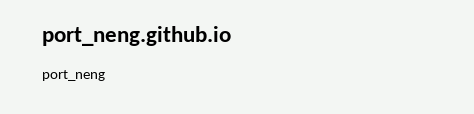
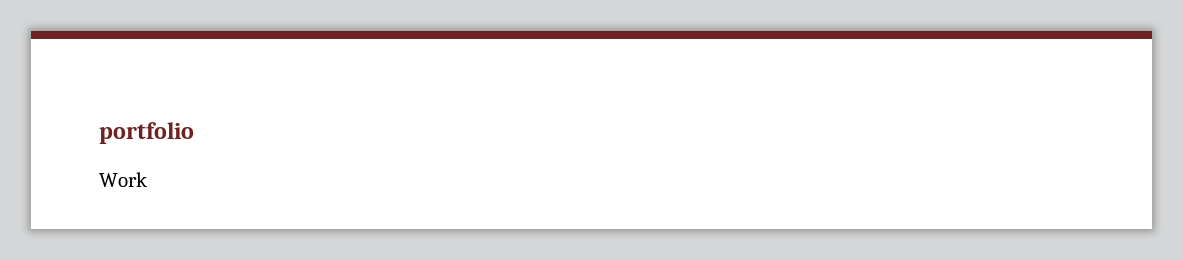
- port_neng.github.io
- port_neng
+ portfolio
+ Work

